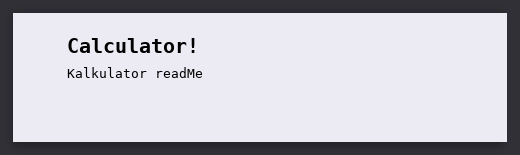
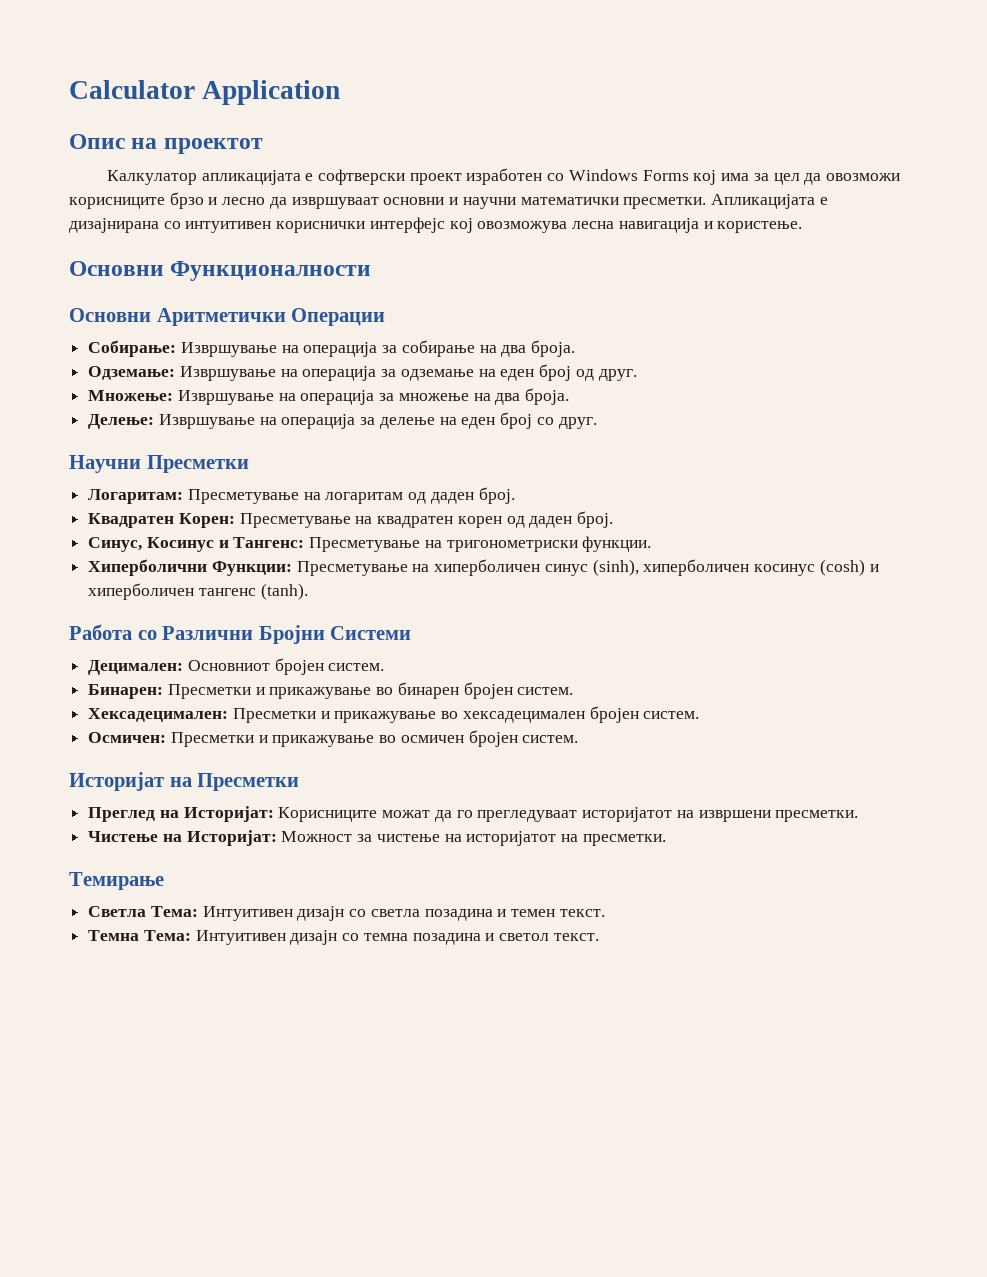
- Calculator!
- Kalkulator readMe
+ Calculator Application
+ Опис на проектот
+ Калкулатор апликацијата е софтверски проект изработен со Windows Forms кој има за цел да овозможи корисниците брзо и лесно да извршуваат основни и научни математички пресметки. Апликацијата е дизајнирана со интуитивен кориснички интерфејс кој овозможува лесна навигација и користење.
+ Основни Функционалности
+ Основни Аритметички Операции
+ Собирање: Извршување на операција за собирање на два броја.
+ Одземање: Извршување на операција за одземање на еден број од друг.
+ Множење: Извршување на операција за множење на два броја.
+ Делење: Извршување на операција за делење на еден број со друг.
+ Научни Пресметки
+ Логаритам: Пресметување на логаритам од даден број.
+ Квадратен Корен: Пресметување на квадратен корен од даден број.
+ Синус, Косинус и Тангенс: Пресметување на тригонометриски функции.
+ Хиперболични Функции: Пресметување на хиперболичен синус (sinh), хиперболичен косинус (cosh) и хиперболичен тангенс (tanh).
+ Работа со Различни Бројни Системи
+ Децимален: Основниот бројен систем.
+ Бинарен: Пресметки и прикажување во бинарен бројен систем.
+ Хексадецимален: Пресметки и прикажување во хексадецимален бројен систем.
+ Осмичен: Пресметки и прикажување во осмичен бројен систем.
+ Историјат на Пресметки
+ Преглед на Историјат: Корисниците можат да го прегледуваат историјатот на извршени пресметки.
+ Чистење на Историјат: Можност за чистење на историјатот на пресметки.
+ Темирање
+ Светла Тема: Интуитивен дизајн со светла позадина и темен текст.
+ Темна Тема: Интуитивен дизајн со темна позадина и светол текст.

